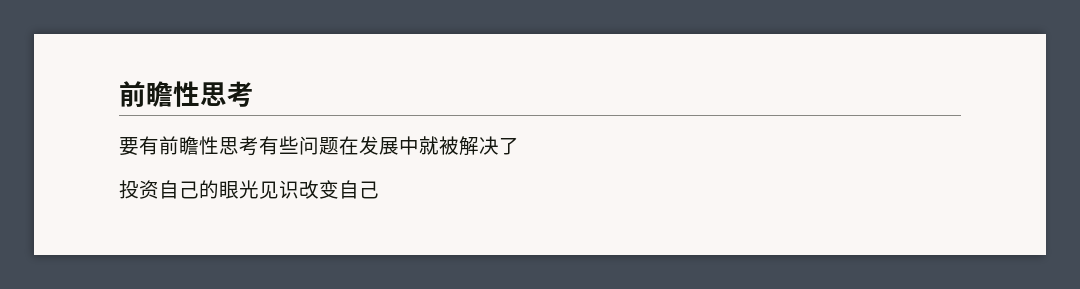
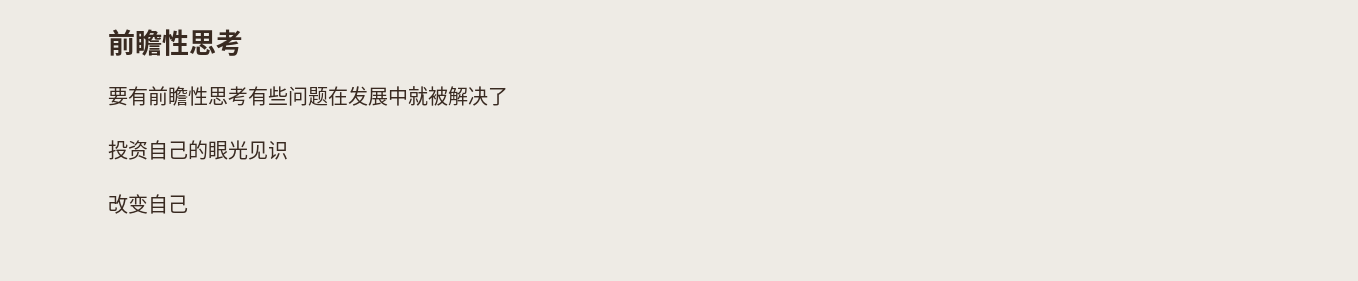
- 投资自己的眼光见识改变自己
+ 投资自己的眼光见识
+ 改变自己

